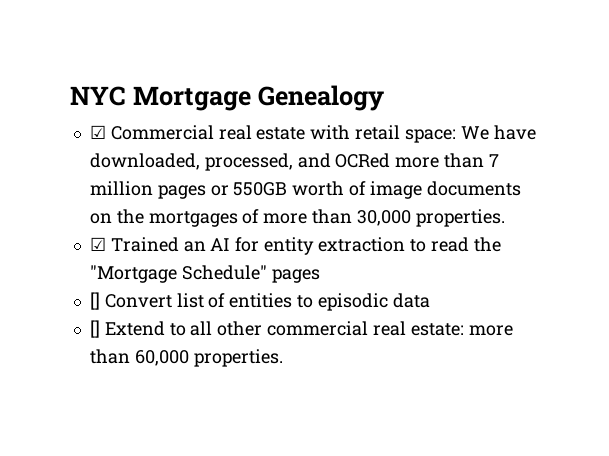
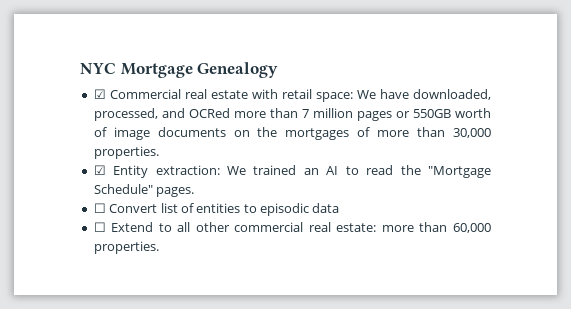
- ☑ Trained an AI for entity extraction to read the "Mortgage Schedule" pages
- [] Convert list of entities to episodic data
+ ☑ Entity extraction: We trained an AI to read the "Mortgage Schedule" pages.
+ ☐ Convert list of entities to episodic data
- [] Extend to all other commercial real estate: more than 60,000 properties.
+ ☐ Extend to all other commercial real estate: more than 60,000 properties.

